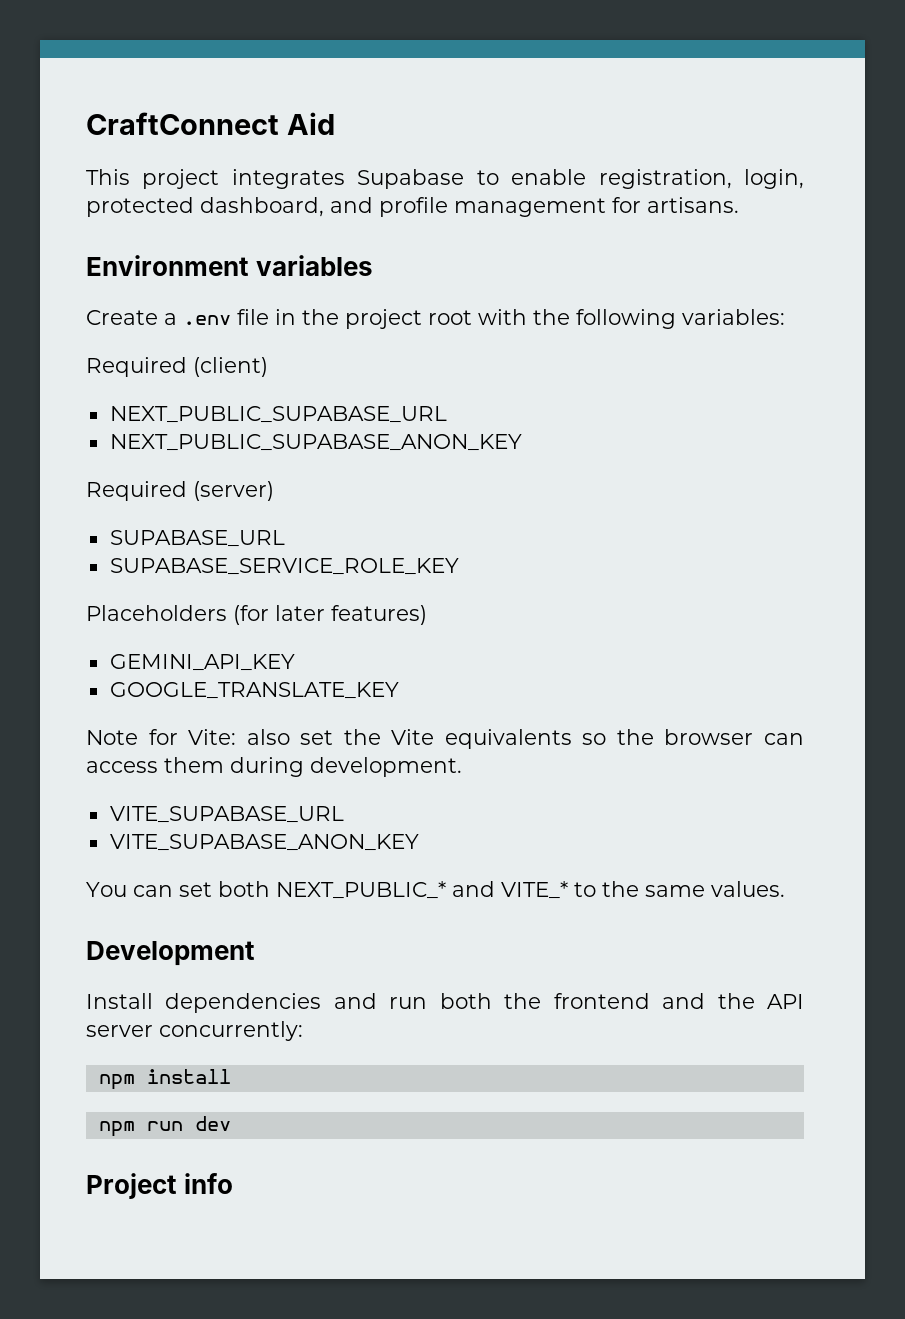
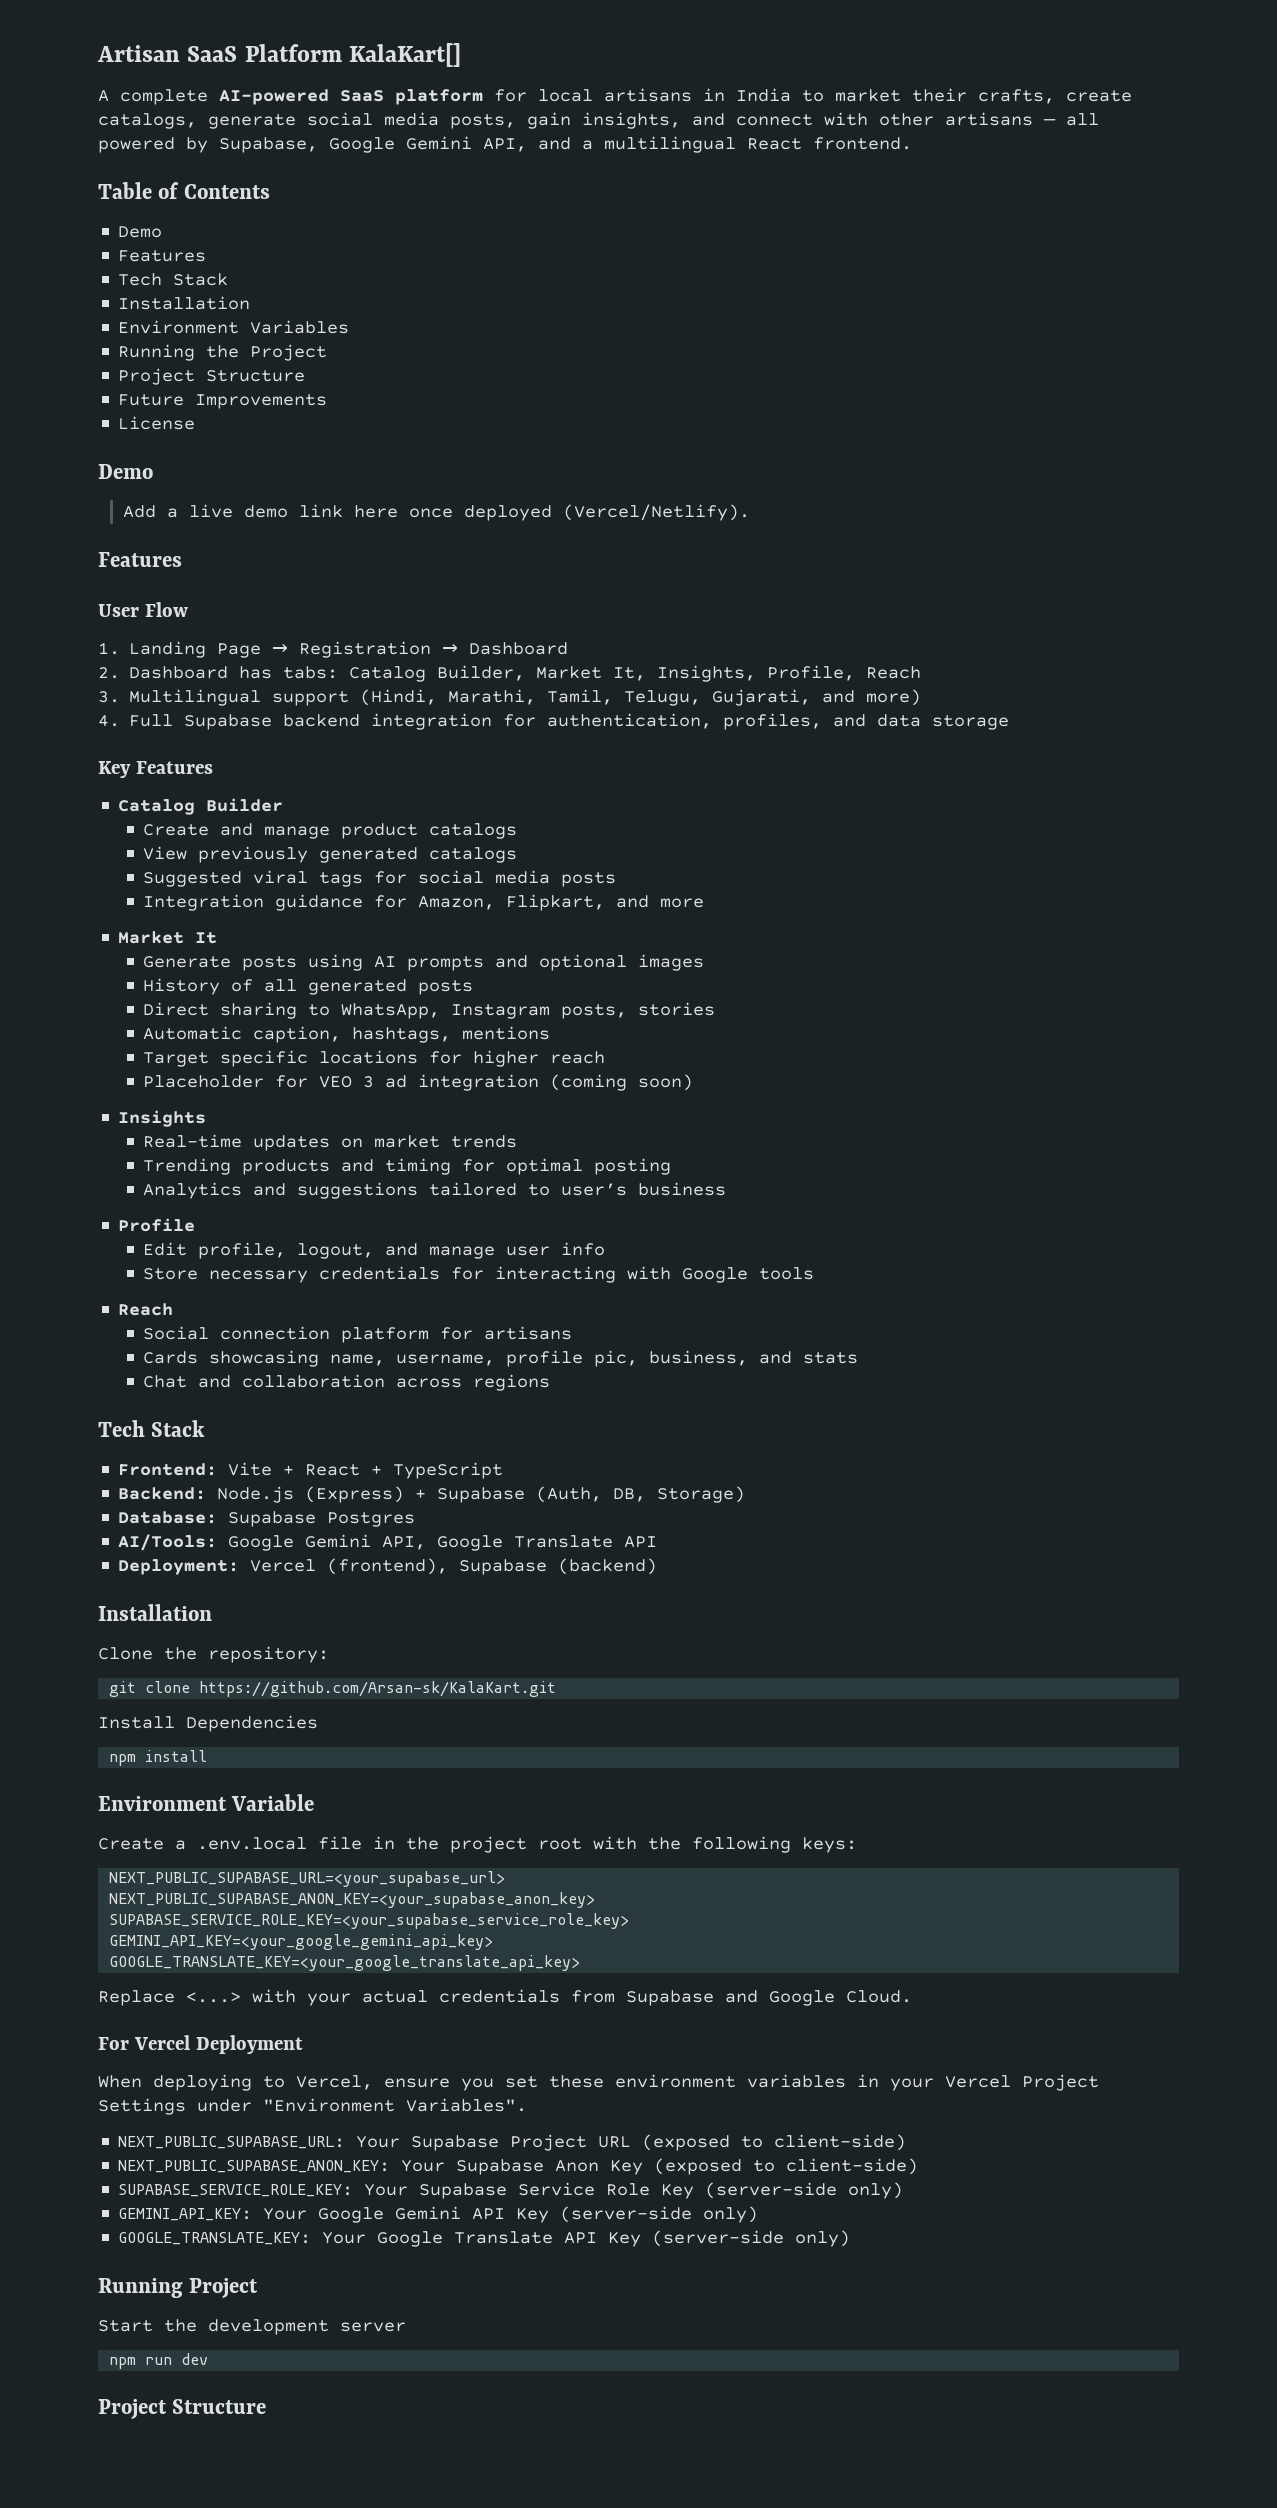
- CraftConnect Aid
- This project integrates Supabase to enable registration, login, protected dashboard, and profile management for artisans.
- Environment variables
+ Artisan SaaS Platform KalaKart[]
+ A complete AI-powered SaaS platform for local artisans in India to market their crafts, create catalogs, generate social media posts, gain insights, and connect with other artisans — all powered by Supabase, Google Gemini API, and a multilingual React frontend.
+ Table of Contents
+ Demo
+ Features
+ Tech Stack
+ Installation
+ Environment Variables
+ Running the Project
+ Project Structure
+ Future Improvements
+ License
+ Demo
+ Add a live demo link here once deployed (Vercel/Netlify).
+ Features
+ User Flow
+ 1. Landing Page → Registration → Dashboard
+ 2. Dashboard has tabs: Catalog Builder, Market It, Insights, Profile, Reach
+ 3. Multilingual support (Hindi, Marathi, Tamil, Telugu, Gujarati, and more)
+ 4. Full Supabase backend integration for authentication, profiles, and data storage
+ Key Features
+ Catalog Builder
+ Create and manage product catalogs
+ View previously generated catalogs
+ Suggested viral tags for social media posts
+ Integration guidance for Amazon, Flipkart, and more
+ Market It
+ Generate posts using AI prompts and optional images
+ History of all generated posts
+ Direct sharing to WhatsApp, Instagram posts, stories
+ Automatic caption, hashtags, mentions
+ Target specific locations for higher reach
+ Placeholder for VEO 3 ad integration (coming soon)
+ Insights
+ Real-time updates on market trends
+ Trending products and timing for optimal posting
+ Analytics and suggestions tailored to user’s business
+ Profile
+ Edit profile, logout, and manage user info
+ Store necessary credentials for interacting with Google tools
+ Reach
+ Social connection platform for artisans
+ Cards showcasing name, username, profile pic, business, and stats
+ Chat and collaboration across regions
+ Tech Stack
+ Frontend: Vite + React + TypeScript
+ Backend: Node.js (Express) + Supabase (Auth, DB, Storage)
+ Database: Supabase Postgres
+ AI/Tools: Google Gemini API, Google Translate API
+ Deployment: Vercel (frontend), Supabase (backend)
+ Installation
+ Clone the repository:
+ git clone https://github.com/Arsan-sk/KalaKart.git
+ Install Dependencies
+ npm install
+ Environment Variable
- Create a .env file in the project root with the following variables:
- Required (client)
- NEXT_PUBLIC_SUPABASE_URL
- NEXT_PUBLIC_SUPABASE_ANON_KEY
- Required (server)
- SUPABASE_URL
- SUPABASE_SERVICE_ROLE_KEY
- Placeholders (for later features)
- GEMINI_API_KEY
- GOOGLE_TRANSLATE_KEY
- Note for Vite: also set the Vite equivalents so the browser can access them during development.
- VITE_SUPABASE_URL
- VITE_SUPABASE_ANON_KEY
- You can set both NEXT_PUBLIC_* and VITE_* to the same values.
- Development
- Install dependencies and run both the frontend and the API server concurrently:
- npm install
+ Create a .env.local file in the project root with the following keys:
+ NEXT_PUBLIC_SUPABASE_URL=<your_supabase_url>
+ NEXT_PUBLIC_SUPABASE_ANON_KEY=<your_supabase_anon_key>
+ SUPABASE_SERVICE_ROLE_KEY=<your_supabase_service_role_key>
+ GEMINI_API_KEY=<your_google_gemini_api_key>
+ GOOGLE_TRANSLATE_KEY=<your_google_translate_api_key>
+ Replace <...> with your actual credentials from Supabase and Google Cloud.
+ For Vercel Deployment
+ When deploying to Vercel, ensure you set these environment variables in your Vercel Project Settings under "Environment Variables".
+ NEXT_PUBLIC_SUPABASE_URL: Your Supabase Project URL (exposed to client-side)
+ NEXT_PUBLIC_SUPABASE_ANON_KEY: Your Supabase Anon Key (exposed to client-side)
+ SUPABASE_SERVICE_ROLE_KEY: Your Supabase Service Role Key (server-side only)
+ GEMINI_API_KEY: Your Google Gemini API Key (server-side only)
+ GOOGLE_TRANSLATE_KEY: Your Google Translate API Key (server-side only)
+ Running Project
+ Start the development server
  npm run dev
- Project info
+ Project Structure

